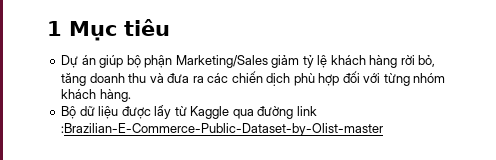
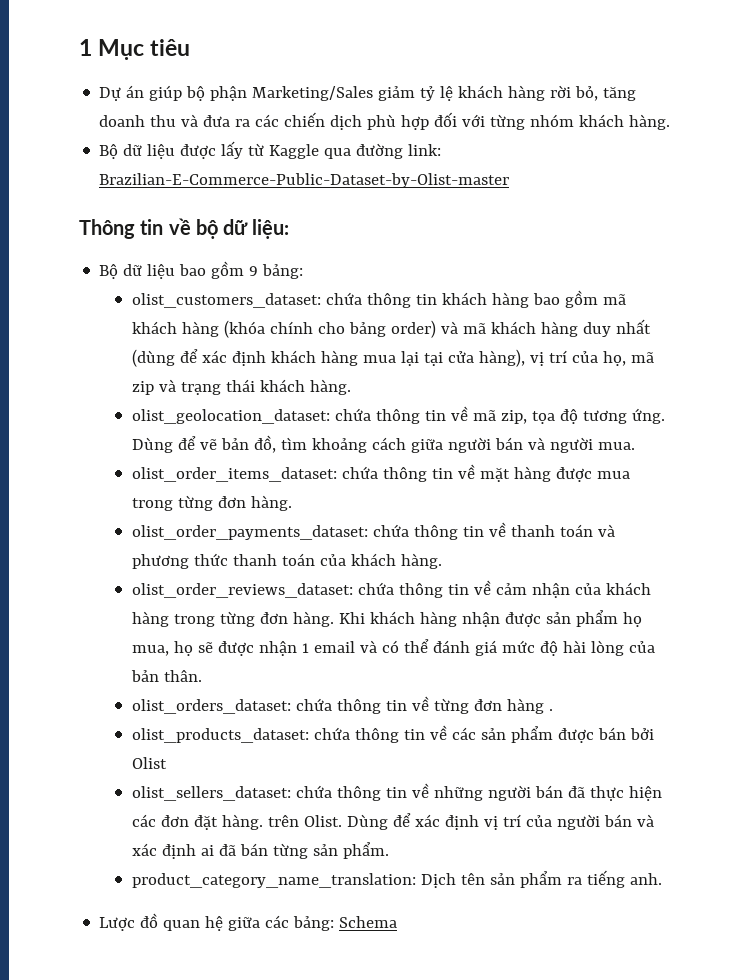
- Bộ dữ liệu được lấy từ Kaggle qua đường link :Brazilian-E-Commerce-Public-Dataset-by-Olist-master
+ Bộ dữ liệu được lấy từ Kaggle qua đường link: Brazilian-E-Commerce-Public-Dataset-by-Olist-master
+ Thông tin về bộ dữ liệu:
+ Bộ dữ liệu bao gồm 9 bảng:
+ olist_customers_dataset: chứa thông tin khách hàng bao gồm mã khách hàng (khóa chính cho bảng order) và mã khách hàng duy nhất (dùng để xác định khách hàng mua lại tại cửa hàng), vị trí của họ, mã zip và trạng thái khách hàng.
+ olist_geolocation_dataset: chứa thông tin về mã zip, tọa độ tương ứng. Dùng để vẽ bản đồ, tìm khoảng cách giữa người bán và người mua.
+ olist_order_items_dataset: chứa thông tin về mặt hàng được mua trong từng đơn hàng.
+ olist_order_payments_dataset: chứa thông tin về thanh toán và phương thức thanh toán của khách hàng.
+ olist_order_reviews_dataset: chứa thông tin về cảm nhận của khách hàng trong từng đơn hàng. Khi khách hàng nhận được sản phẩm họ mua, họ sẽ được nhận 1 email và có thể đánh giá mức độ hài lòng của bản thân.
+ olist_orders_dataset: chứa thông tin về từng đơn hàng .
+ olist_products_dataset: chứa thông tin về các sản phẩm được bán bởi Olist
+ olist_sellers_dataset: chứa thông tin về những người bán đã thực hiện các đơn đặt hàng. trên Olist. Dùng để xác định vị trí của người bán và xác định ai đã bán từng sản phẩm.
+ product_category_name_translation: Dịch tên sản phẩm ra tiếng anh.
+ Lược đồ quan hệ giữa các bảng: Schema

